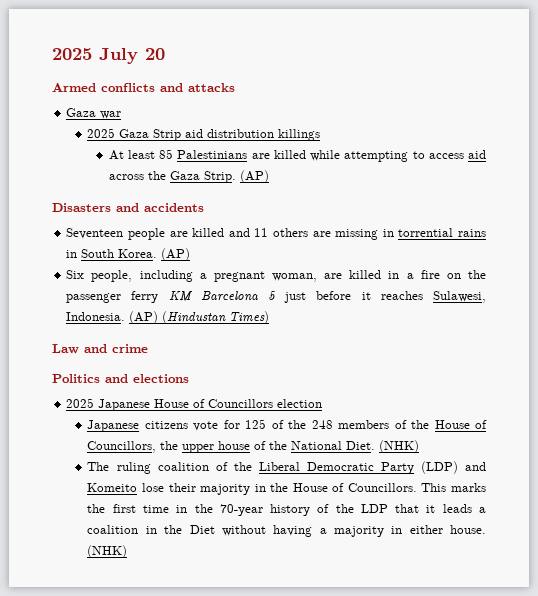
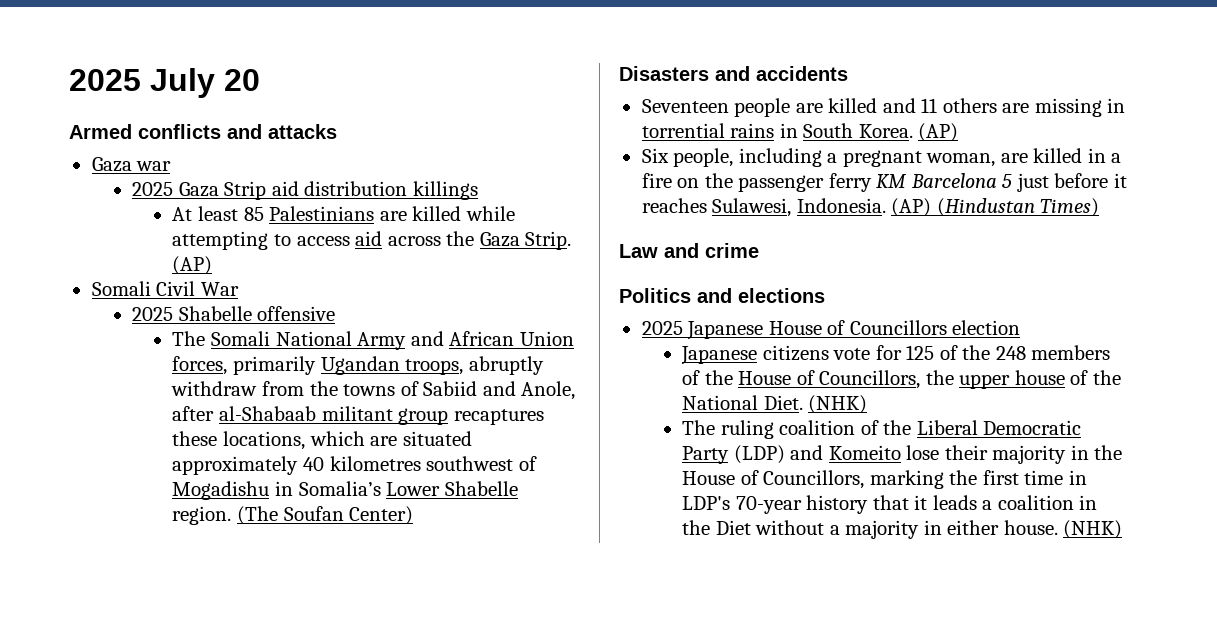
+ Somali Civil War
+ 2025 Shabelle offensive
+ The Somali National Army and African Union forces, primarily Ugandan troops, abruptly withdraw from the towns of Sabiid and Anole, after al-Shabaab militant group recaptures these locations, which are situated approximately 40 kilometres southwest of Mogadishu in Somalia’s Lower Shabelle region. (The Soufan Center)
- The ruling coalition of the Liberal Democratic Party (LDP) and Komeito lose their majority in the House of Councillors. This marks the first time in the 70-year history of the LDP that it leads a coalition in the Diet without having a majority in either house.
+ The ruling coalition of the Liberal Democratic Party (LDP) and Komeito lose their majority in the House of Councillors, marking the first time in LDP's 70-year history that it leads a coalition in the Diet without a majority in either house.

